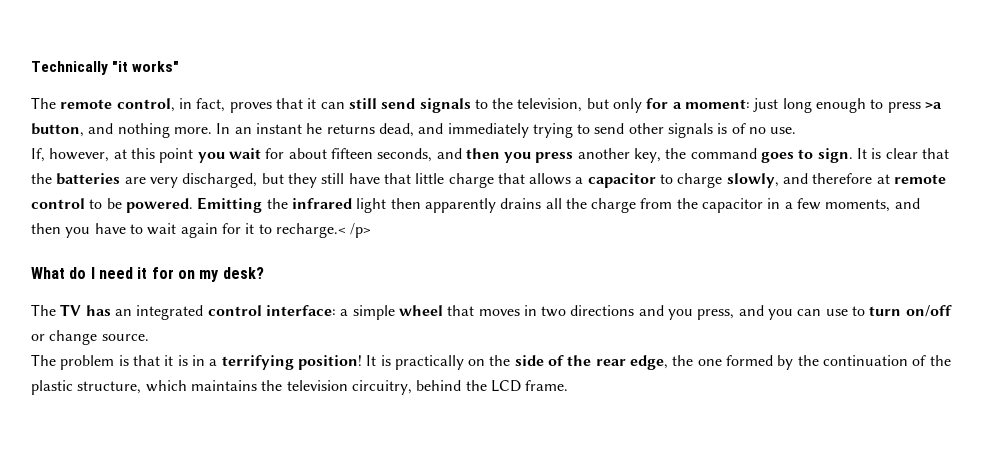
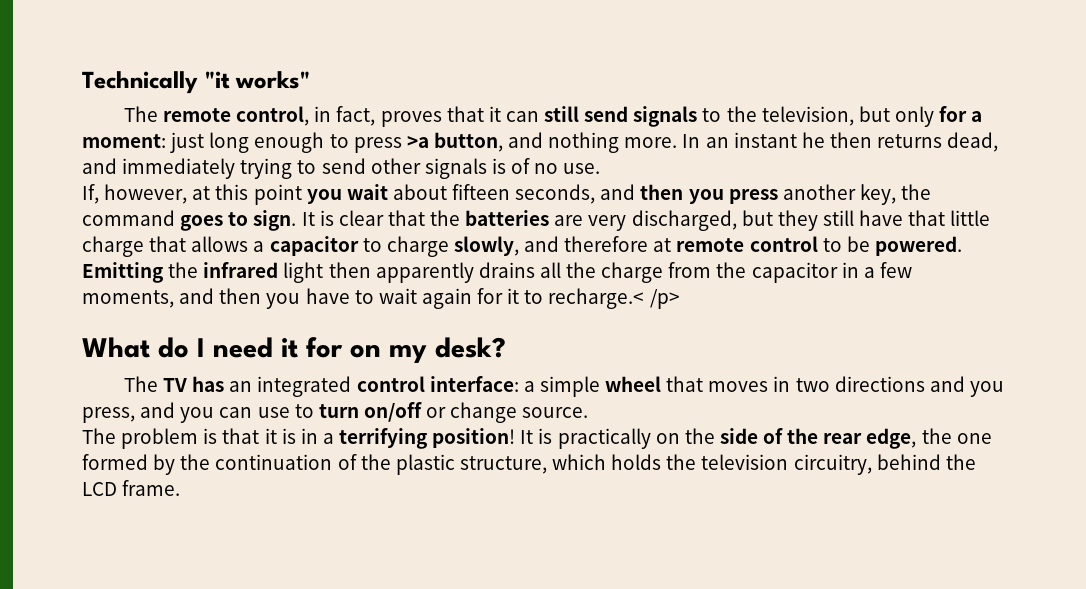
- In an instant he returns dead, and immediately trying to send other signals is of no use.
+ In an instant he then returns dead, and immediately trying to send other signals is of no use.
- If, however, at this point you wait for about fifteen seconds, and then you press another key, the command goes to sign.
+ If, however, at this point you wait about fifteen seconds, and then you press another key, the command goes to sign.
- It is practically on the side of the rear edge, the one formed by the continuation of the plastic structure, which maintains the television circuitry, behind the LCD frame.
+ It is practically on the side of the rear edge, the one formed by the continuation of the plastic structure, which holds the television circuitry, behind the LCD frame.

